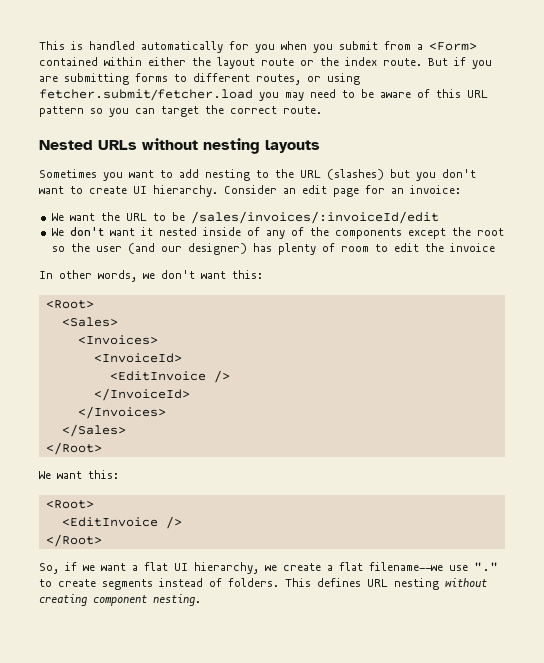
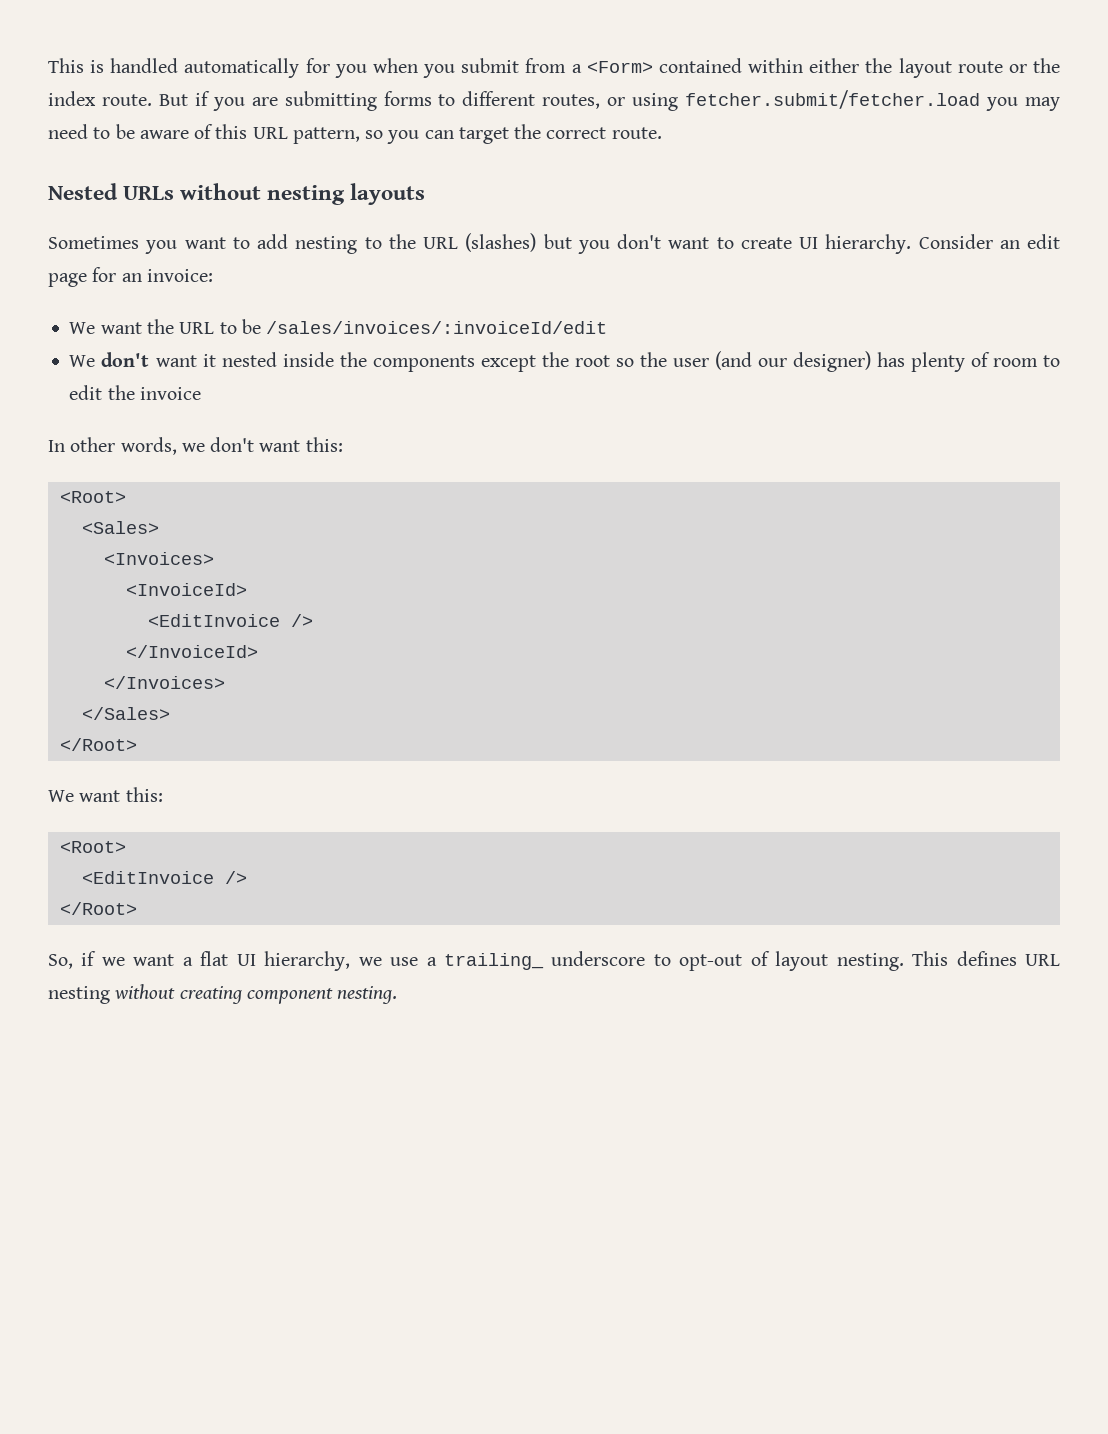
- But if you are submitting forms to different routes, or using fetcher.submit/fetcher.load you may need to be aware of this URL pattern so you can target the correct route.
+ But if you are submitting forms to different routes, or using fetcher.submit/fetcher.load you may need to be aware of this URL pattern, so you can target the correct route.
- We don't want it nested inside of any of the components except the root so the user (and our designer) has plenty of room to edit the invoice
+ We don't want it nested inside the components except the root so the user (and our designer) has plenty of room to edit the invoice
- So, if we want a flat UI hierarchy, we create a flat filename--we use "." to create segments instead of folders.
+ So, if we want a flat UI hierarchy, we use a trailing_ underscore to opt-out of layout nesting.

